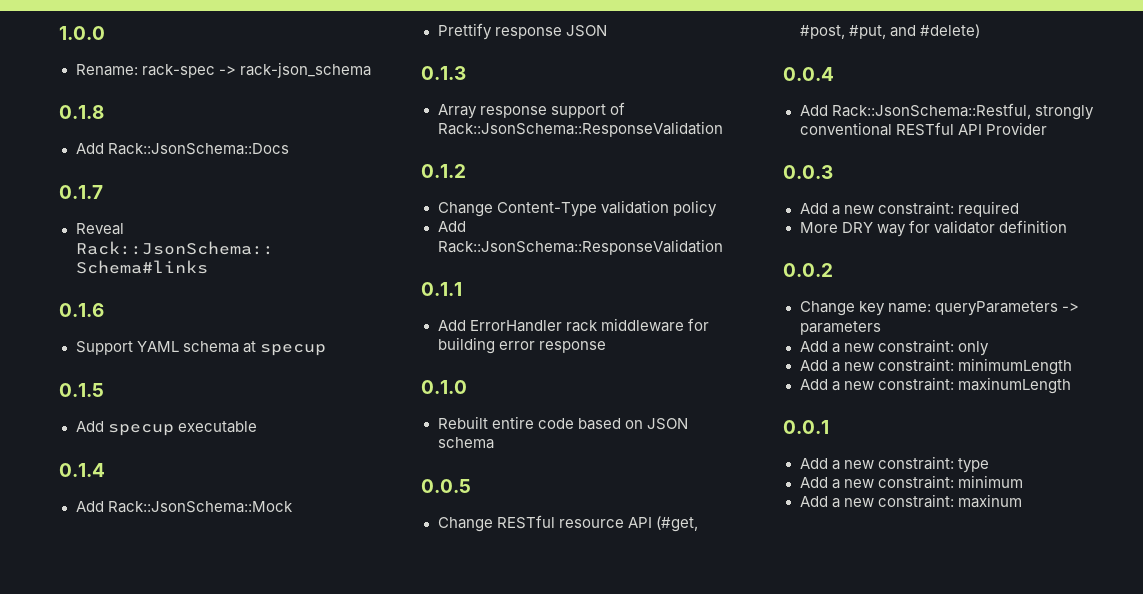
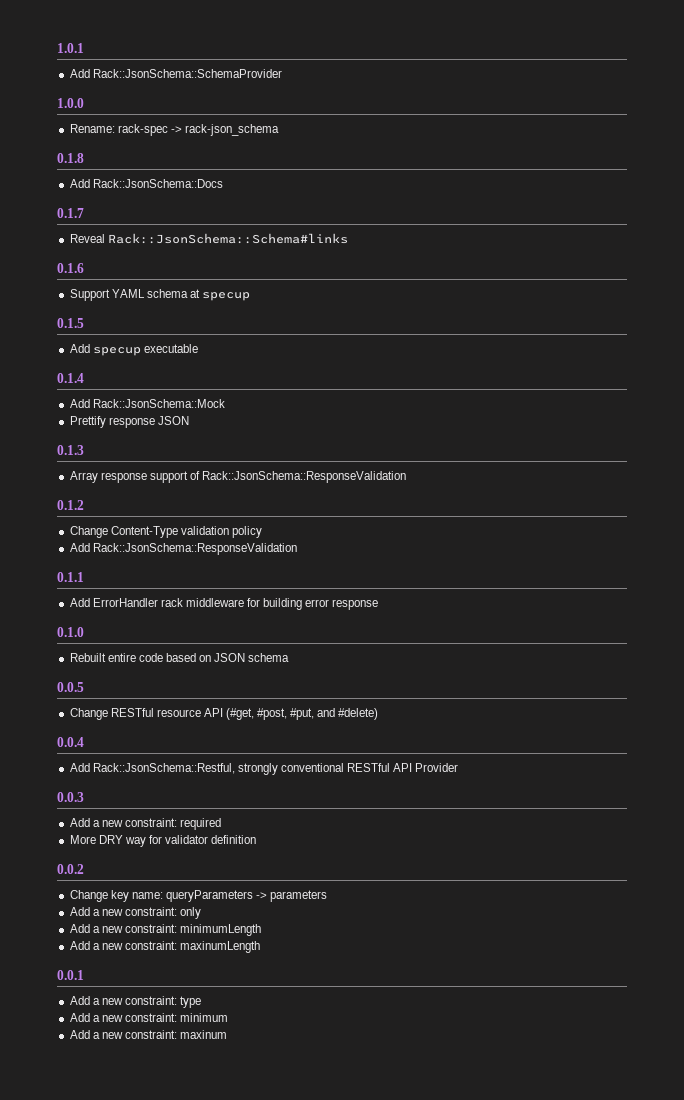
+ 1.0.1
+ Add Rack::JsonSchema::SchemaProvider

